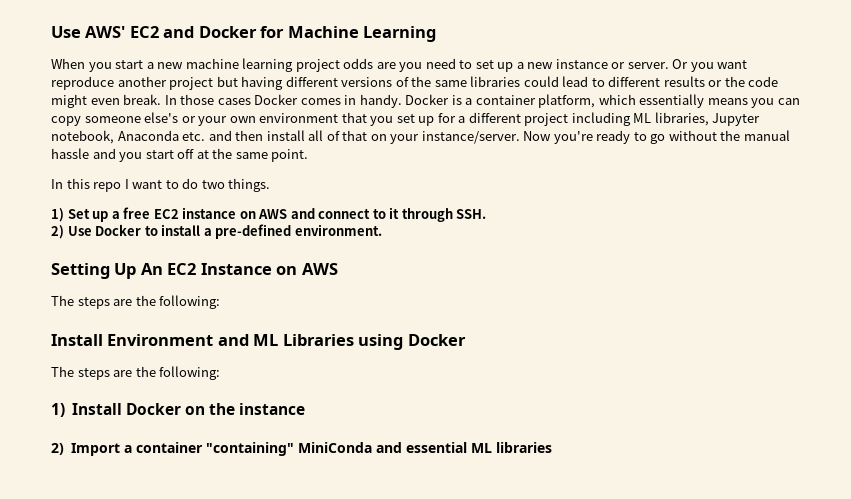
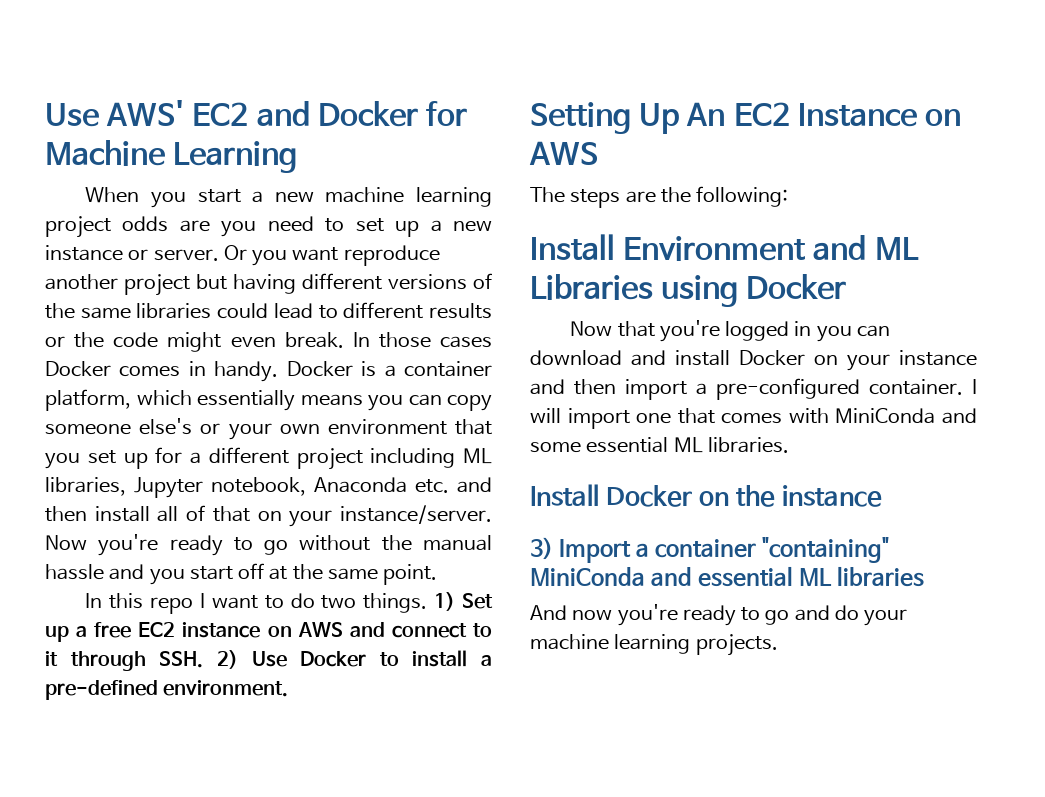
- In this repo I want to do two things.
- 1) Set up a free EC2 instance on AWS and connect to it through SSH.
- 2) Use Docker to install a pre-defined environment.
+ In this repo I want to do two things. 1) Set up a free EC2 instance on AWS and connect to it through SSH. 2) Use Docker to install a pre-defined environment.
  Install Environment and ML Libraries using Docker
- The steps are the following:
- 1) Install Docker on the instance
+ Now that you're logged in you can download and install Docker on your instance and then import a pre-configured container. I will import one that comes with MiniConda and some essential ML libraries.
+ Install Docker on the instance
- 2) Import a container "containing" MiniConda and essential ML libraries
+ 3) Import a container "containing" MiniConda and essential ML libraries
+ And now you're ready to go and do your machine learning projects.

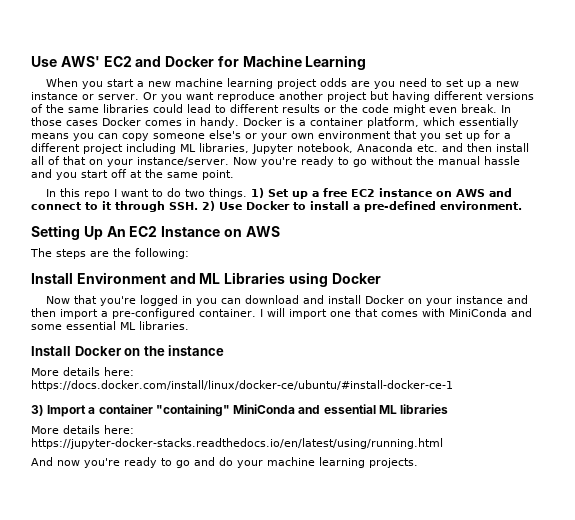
+ More details here: https://docs.docker.com/install/linux/docker-ce/ubuntu/#install-docker-ce-1
+ More details here: https://jupyter-docker-stacks.readthedocs.io/en/latest/using/running.html

